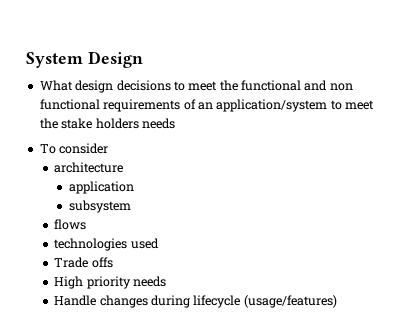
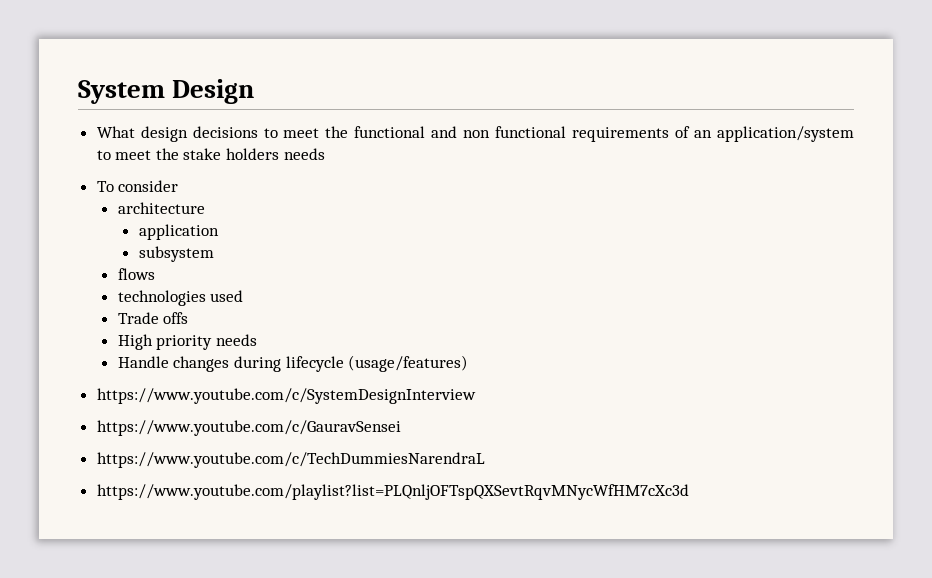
+ https://www.youtube.com/c/SystemDesignInterview
+ https://www.youtube.com/c/GauravSensei
+ https://www.youtube.com/c/TechDummiesNarendraL
+ https://www.youtube.com/playlist?list=PLQnljOFTspQXSevtRqvMNycWfHM7cXc3d

